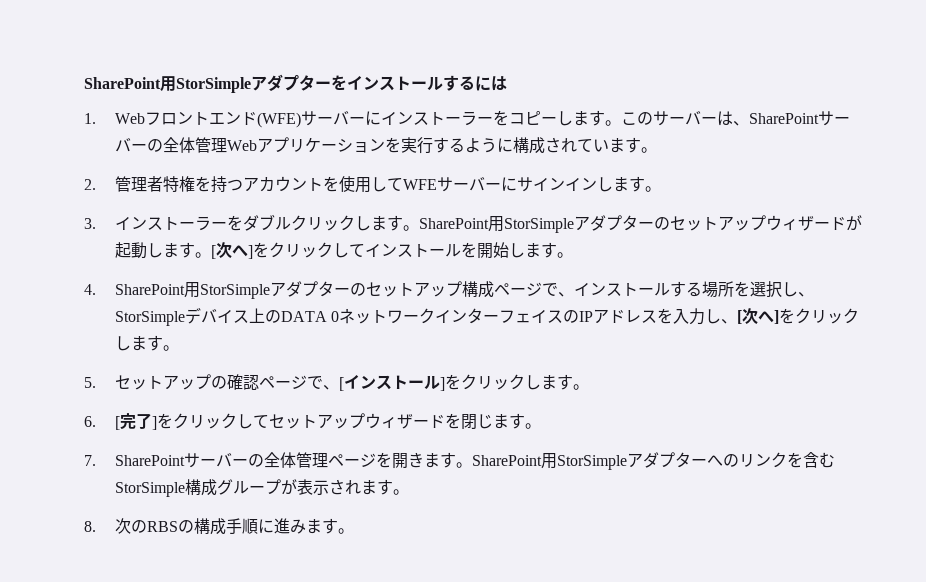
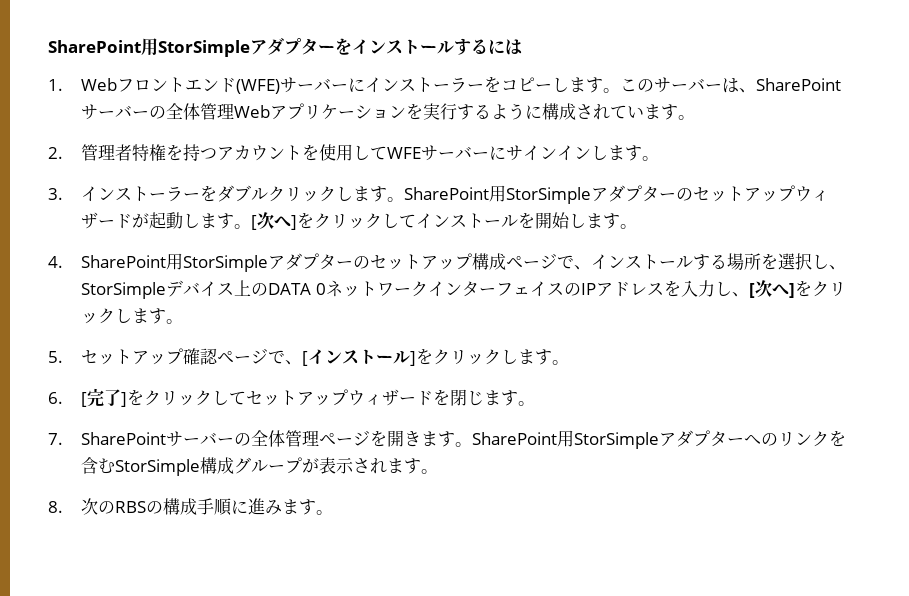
- 5.セットアップの確認ページで、[インストール]をクリックします。
+ 5.セットアップ確認ページで、[インストール]をクリックします。

